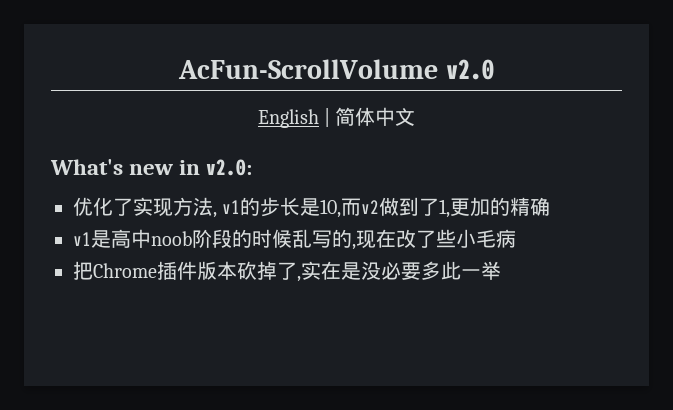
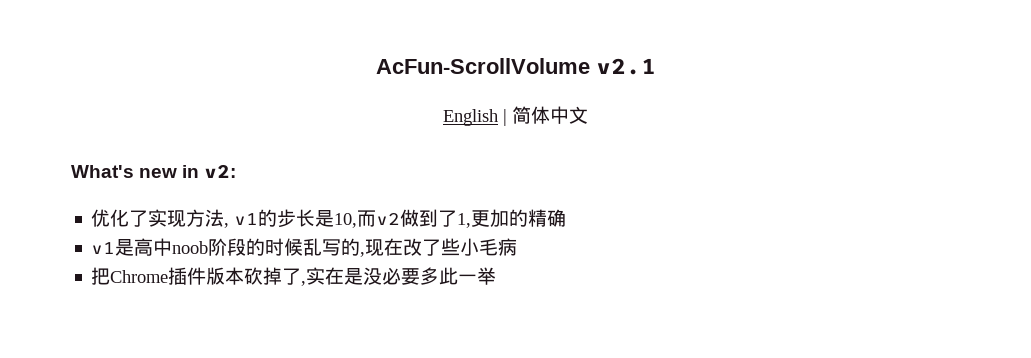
- AcFun-ScrollVolume v2.0
+ AcFun-ScrollVolume v2.1
- What's new in v2.0:
+ What's new in v2:

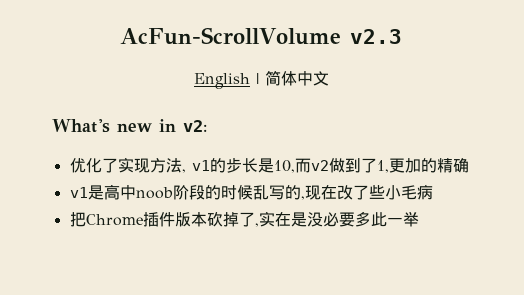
- AcFun-ScrollVolume v2.1
+ AcFun-ScrollVolume v2.3

